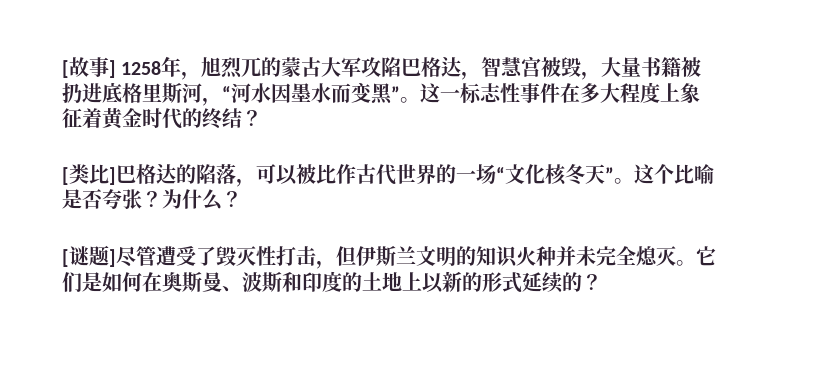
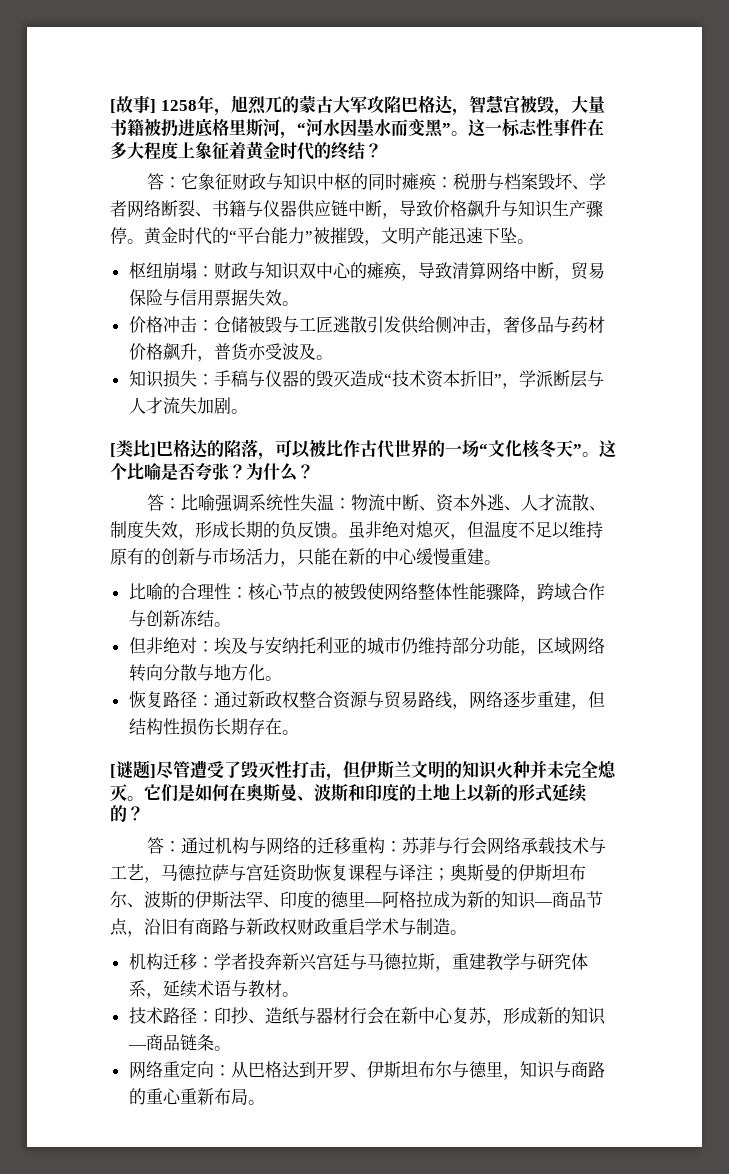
+ 答：它象征财政与知识中枢的同时瘫痪：税册与档案毁坏、学者网络断裂、书籍与仪器供应链中断，导致价格飙升与知识生产骤停。黄金时代的“平台能力”被摧毁，文明产能迅速下坠。
+ 枢纽崩塌：财政与知识双中心的瘫痪，导致清算网络中断，贸易保险与信用票据失效。
+ 价格冲击：仓储被毁与工匠逃散引发供给侧冲击，奢侈品与药材价格飙升，普货亦受波及。
+ 知识损失：手稿与仪器的毁灭造成“技术资本折旧”，学派断层与人才流失加剧。
+ 答：比喻强调系统性失温：物流中断、资本外逃、人才流散、制度失效，形成长期的负反馈。虽非绝对熄灭，但温度不足以维持原有的创新与市场活力，只能在新的中心缓慢重建。
+ 比喻的合理性：核心节点的被毁使网络整体性能骤降，跨域合作与创新冻结。
+ 但非绝对：埃及与安纳托利亚的城市仍维持部分功能，区域网络转向分散与地方化。
+ 恢复路径：通过新政权整合资源与贸易路线，网络逐步重建，但结构性损伤长期存在。
+ 答：通过机构与网络的迁移重构：苏菲与行会网络承载技术与工艺，马德拉萨与宫廷资助恢复课程与译注；奥斯曼的伊斯坦布尔、波斯的伊斯法罕、印度的德里—阿格拉成为新的知识—商品节点，沿旧有商路与新政权财政重启学术与制造。
+ 机构迁移：学者投奔新兴宫廷与马德拉斯，重建教学与研究体系，延续术语与教材。
+ 技术路径：印抄、造纸与器材行会在新中心复苏，形成新的知识—商品链条。
+ 网络重定向：从巴格达到开罗、伊斯坦布尔与德里，知识与商路的重心重新布局。

